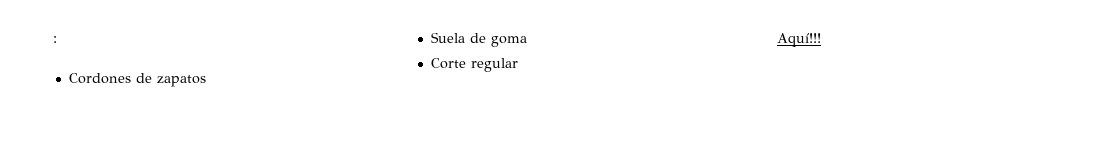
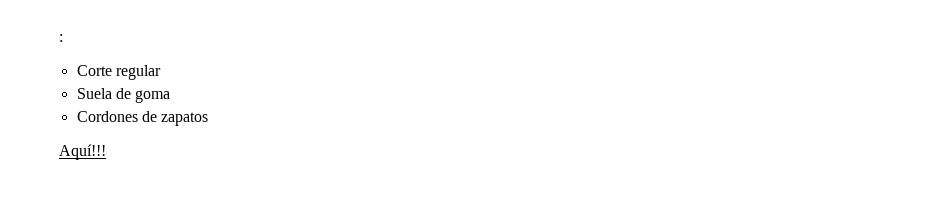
+ Corte regular
+ Suela de goma
  Cordones de zapatos
- Suela de goma
- Corte regular

